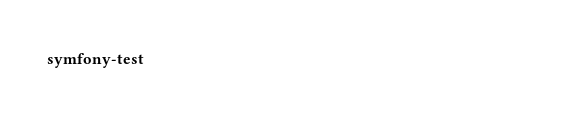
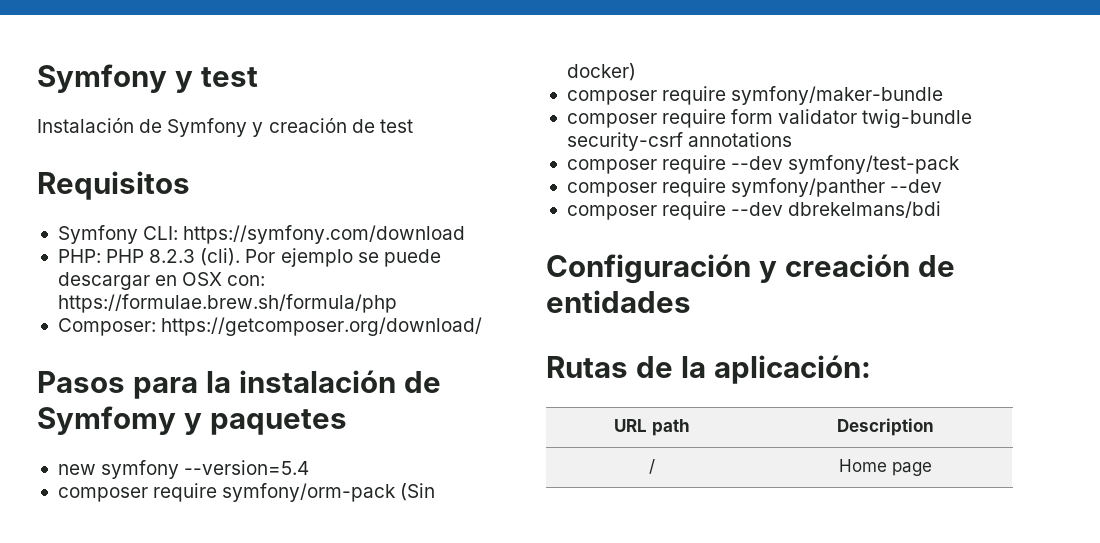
- symfony-test
+ Symfony y test
+ Instalación de Symfony y creación de test
+ Requisitos
+ Symfony CLI: https://symfony.com/download
+ PHP: PHP 8.2.3 (cli). Por ejemplo se puede descargar en OSX con: https://formulae.brew.sh/formula/php
+ Composer: https://getcomposer.org/download/
+ Pasos para la instalación de Symfomy y paquetes
+ new symfony --version=5.4
+ composer require symfony/orm-pack (Sin docker)
+ composer require symfony/maker-bundle
+ composer require form validator twig-bundle security-csrf annotations
+ composer require --dev symfony/test-pack
+ composer require symfony/panther --dev
+ composer require --dev dbrekelmans/bdi
+ Configuración y creación de entidades
+ Rutas de la aplicación:
+ URL path | Description
+ / | Home page

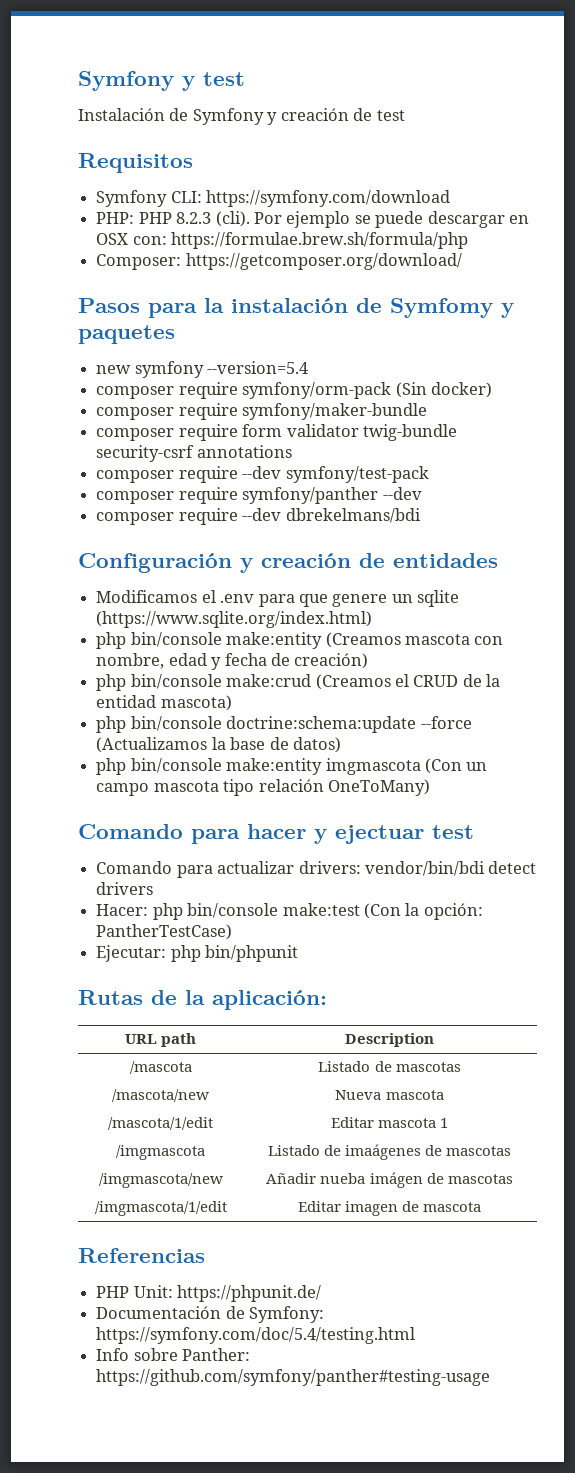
+ Modificamos el .env para que genere un sqlite (https://www.sqlite.org/index.html)
+ php bin/console make:entity (Creamos mascota con nombre, edad y fecha de creación)
+ php bin/console make:crud (Creamos el CRUD de la entidad mascota)
+ php bin/console doctrine:schema:update --force (Actualizamos la base de datos)
+ php bin/console make:entity imgmascota (Con un campo mascota tipo relación OneToMany)
+ Comando para hacer y ejectuar test
+ Comando para actualizar drivers: vendor/bin/bdi detect drivers
+ Hacer: php bin/console make:test (Con la opción: PantherTestCase)
+ Ejecutar: php bin/phpunit
- / | Home page
+ /mascota | Listado de mascotas
+ /mascota/new | Nueva mascota
+ /mascota/1/edit | Editar mascota 1
+ /imgmascota | Listado de imaágenes de mascotas
+ /imgmascota/new | Añadir nueba imágen de mascotas
+ /imgmascota/1/edit | Editar imagen de mascota
+ Referencias
+ PHP Unit: https://phpunit.de/
+ Documentación de Symfony: https://symfony.com/doc/5.4/testing.html
+ Info sobre Panther: https://github.com/symfony/panther#testing-usage

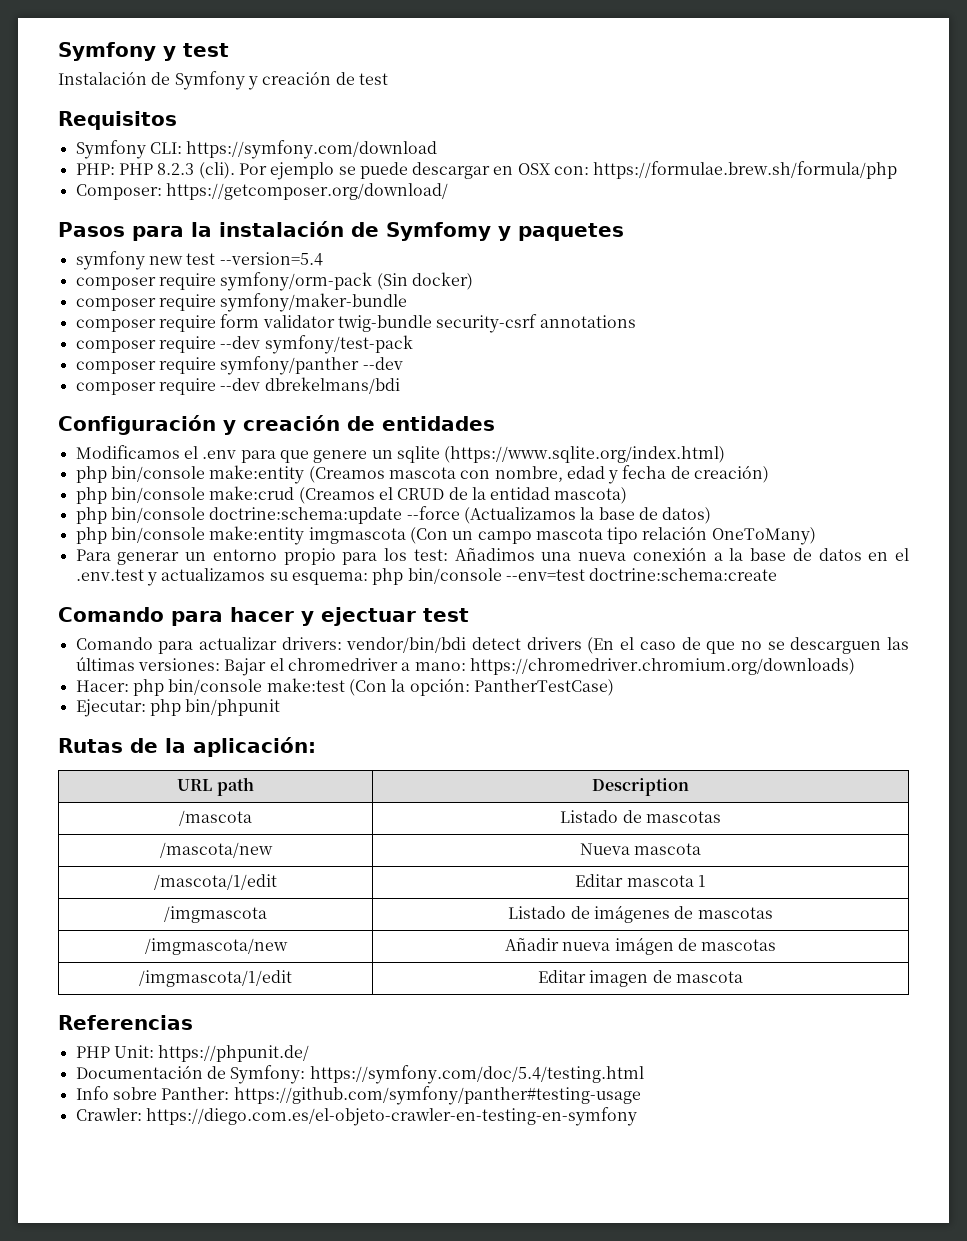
- new symfony --version=5.4
+ symfony new test --version=5.4
+ Para generar un entorno propio para los test: Añadimos una nueva conexión a la base de datos en el .env.test y actualizamos su esquema: php bin/console --env=test doctrine:schema:create
- Comando para actualizar drivers: vendor/bin/bdi detect drivers
+ Comando para actualizar drivers: vendor/bin/bdi detect drivers (En el caso de que no se descarguen las últimas versiones: Bajar el chromedriver a mano: https://chromedriver.chromium.org/downloads)
- /imgmascota | Listado de imaágenes de mascotas
+ /imgmascota | Listado de imágenes de mascotas
- /imgmascota/new | Añadir nueba imágen de mascotas
+ /imgmascota/new | Añadir nueva imágen de mascotas
+ Crawler: https://diego.com.es/el-objeto-crawler-en-testing-en-symfony

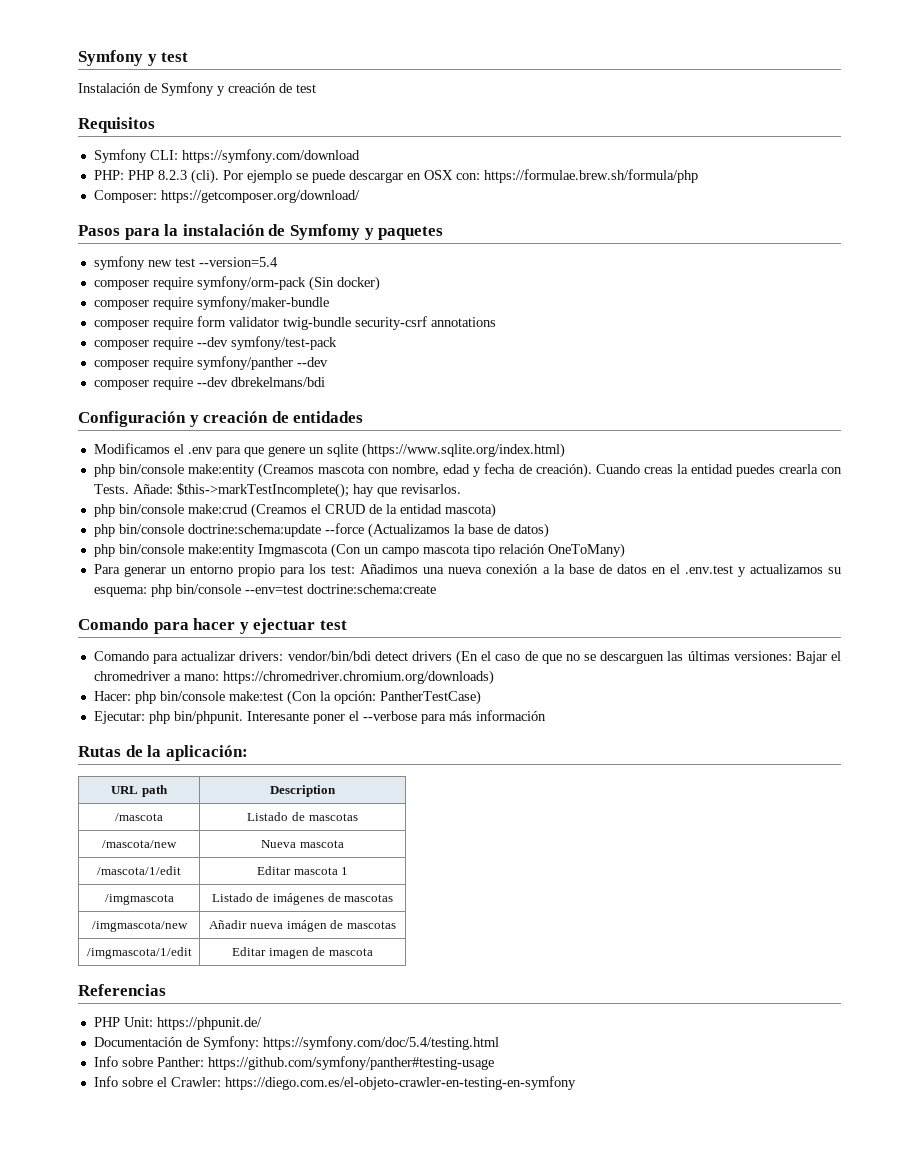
- php bin/console make:entity (Creamos mascota con nombre, edad y fecha de creación)
+ php bin/console make:entity (Creamos mascota con nombre, edad y fecha de creación). Cuando creas la entidad puedes crearla con Tests. Añade: $this->markTestIncomplete(); hay que revisarlos.
- php bin/console make:entity imgmascota (Con un campo mascota tipo relación OneToMany)
+ php bin/console make:entity Imgmascota (Con un campo mascota tipo relación OneToMany)
- Ejecutar: php bin/phpunit
+ Ejecutar: php bin/phpunit. Interesante poner el --verbose para más información
- Crawler: https://diego.com.es/el-objeto-crawler-en-testing-en-symfony
+ Info sobre el Crawler: https://diego.com.es/el-objeto-crawler-en-testing-en-symfony

